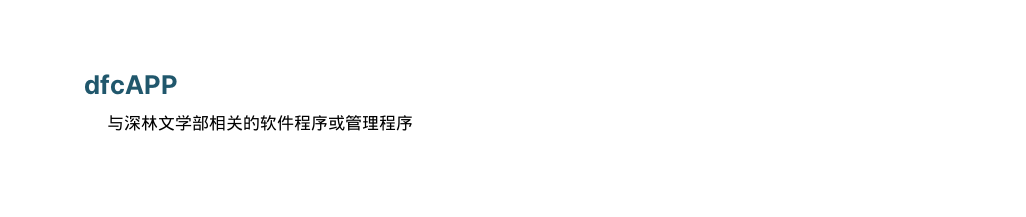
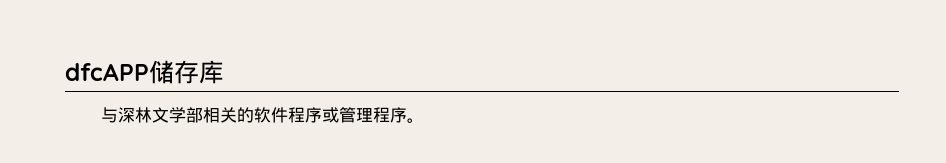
- dfcAPP
+ dfcAPP储存库
- 与深林文学部相关的软件程序或管理程序
+ 与深林文学部相关的软件程序或管理程序。

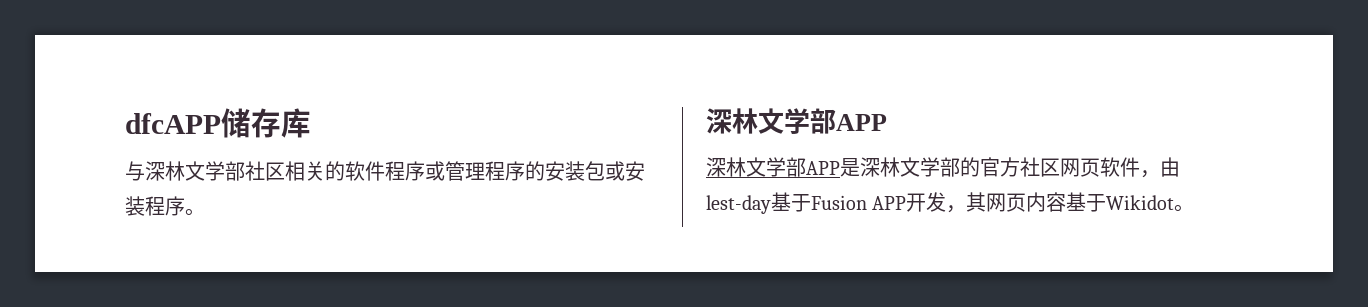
- 与深林文学部相关的软件程序或管理程序。
+ 与深林文学部社区相关的软件程序或管理程序的安装包或安装程序。
+ 深林文学部APP
+ 深林文学部APP是深林文学部的官方社区网页软件，由lest-day基于Fusion APP开发，其网页内容基于Wikidot。

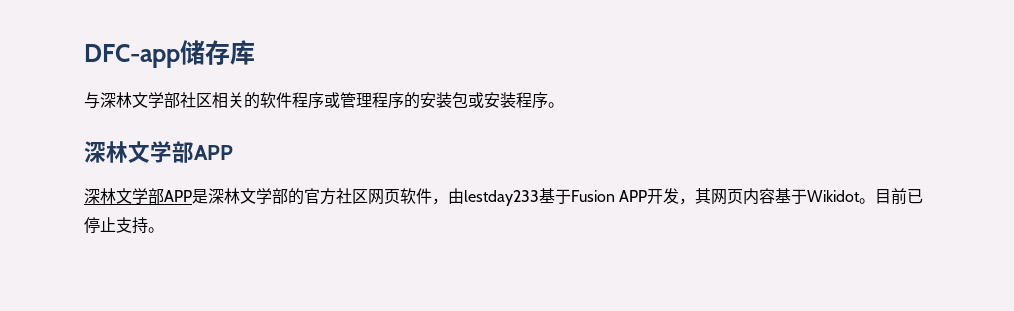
- dfcAPP储存库
+ DFC-app储存库
- 深林文学部APP是深林文学部的官方社区网页软件，由lest-day基于Fusion APP开发，其网页内容基于Wikidot。
+ 深林文学部APP是深林文学部的官方社区网页软件，由lestday233基于Fusion APP开发，其网页内容基于Wikidot。
+ 目前已停止支持。

